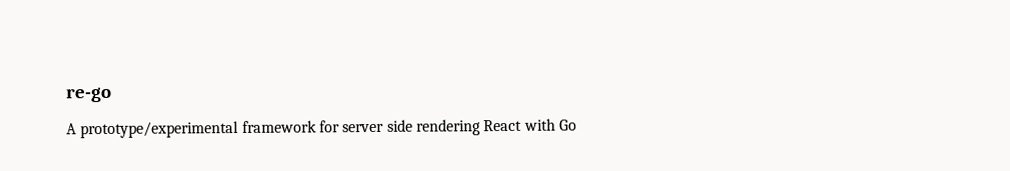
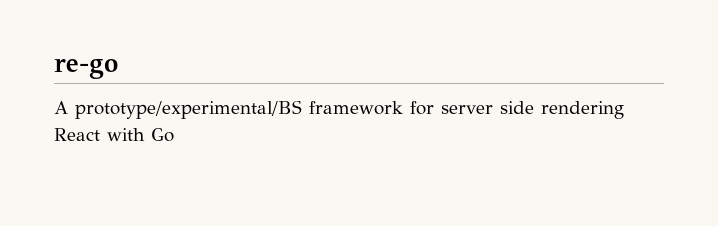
- A prototype/experimental framework for server side rendering React with Go
+ A prototype/experimental/BS framework for server side rendering React with Go

